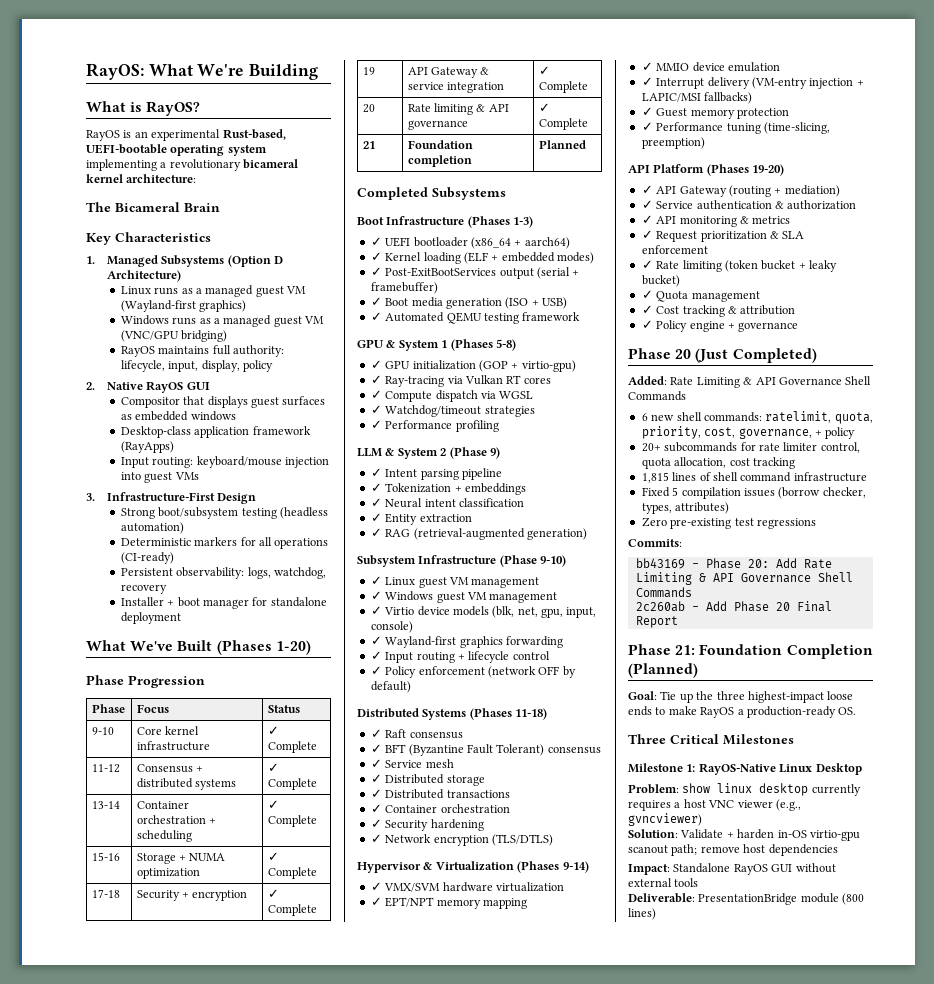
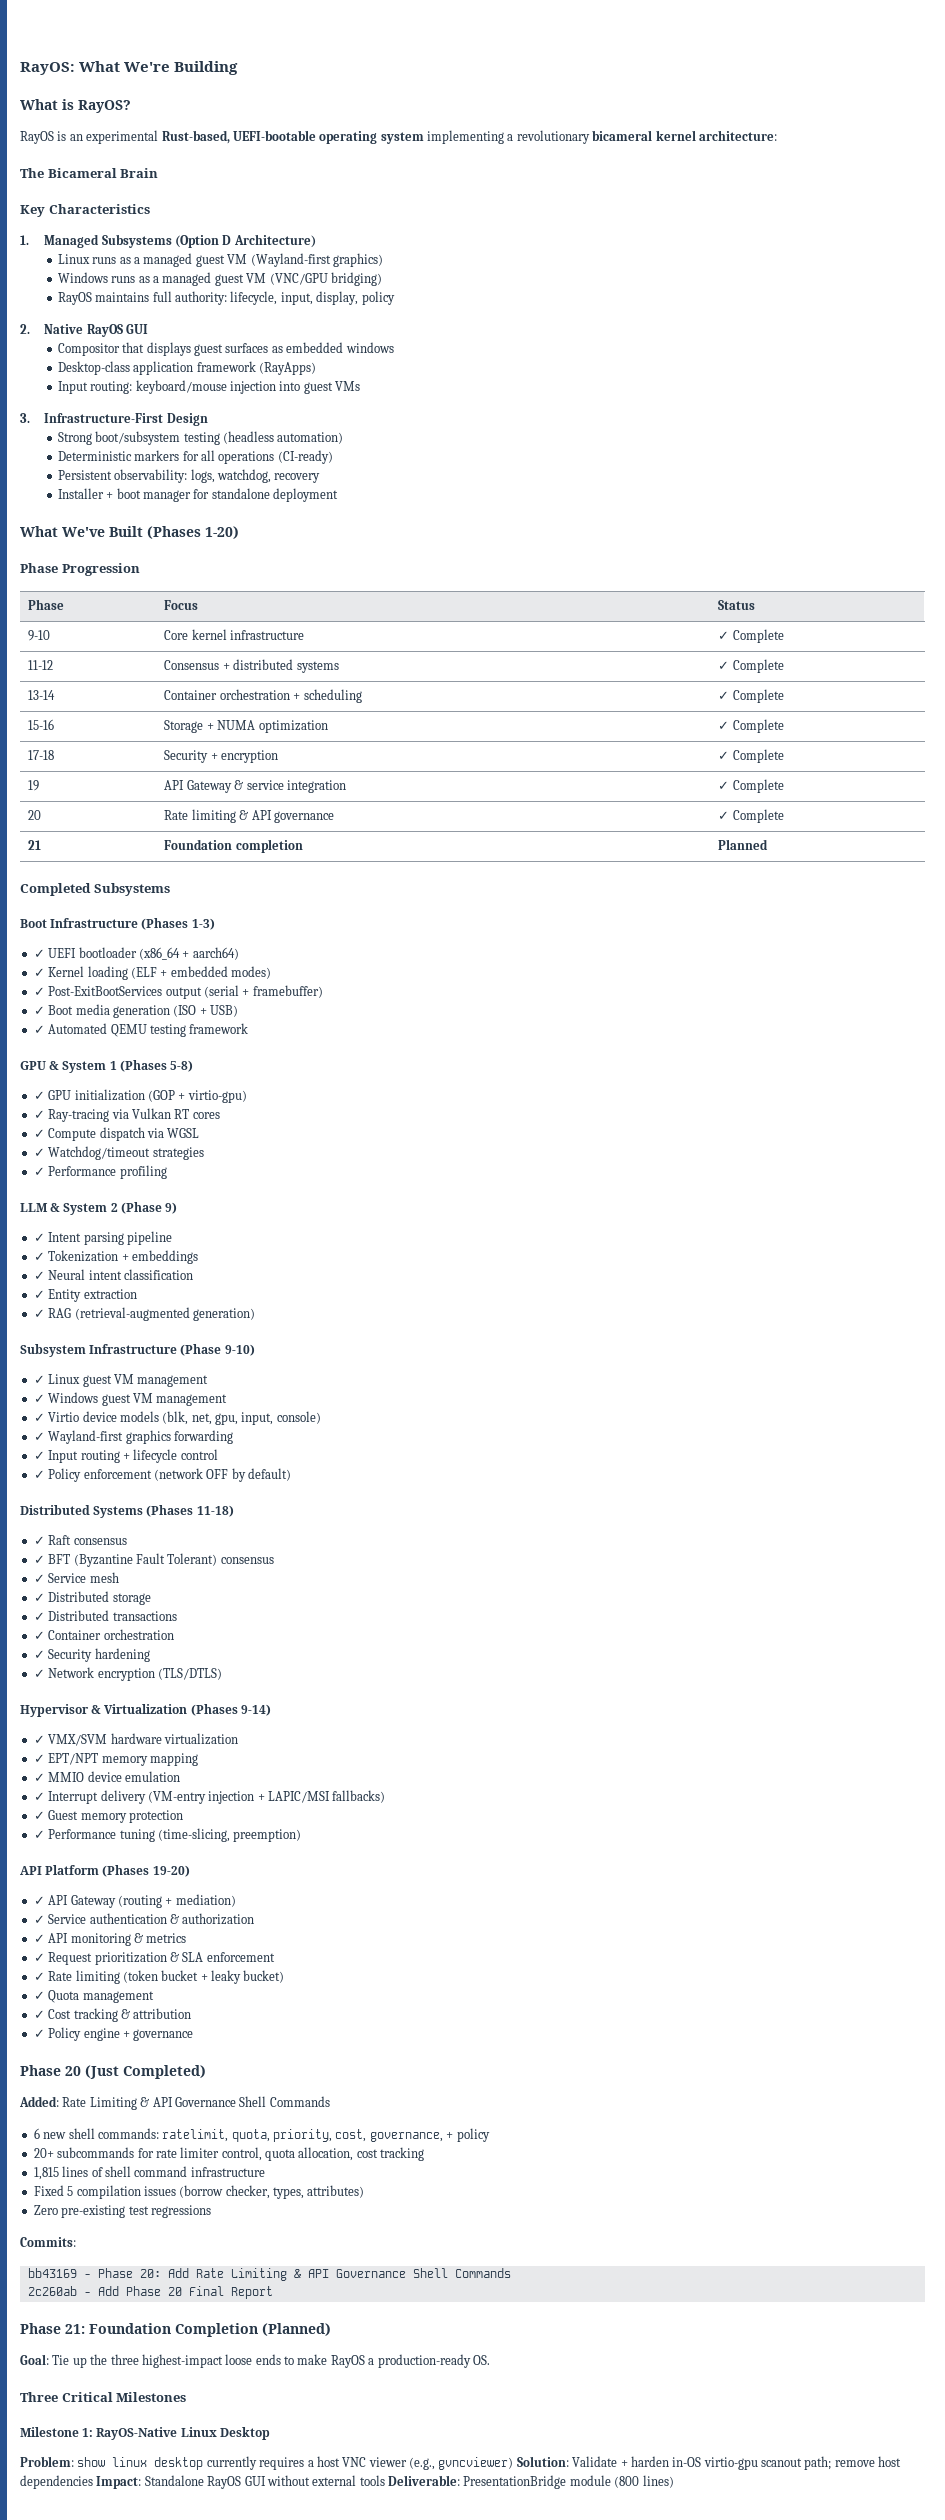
- Problem: show linux desktop currently requires a host VNC viewer (e.g., gvncviewer)
- Solution: Validate + harden in-OS virtio-gpu scanout path; remove host dependencies
- Impact: Standalone RayOS GUI without external tools
- Deliverable: PresentationBridge module (800 lines)
+ Problem: show linux desktop currently requires a host VNC viewer (e.g., gvncviewer) Solution: Validate + harden in-OS virtio-gpu scanout path; remove host dependencies Impact: Standalone RayOS GUI without external tools Deliverable: PresentationBridge module (800 lines)

